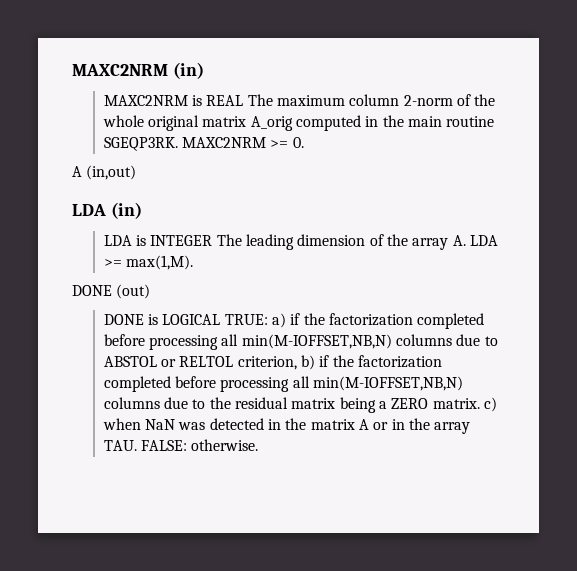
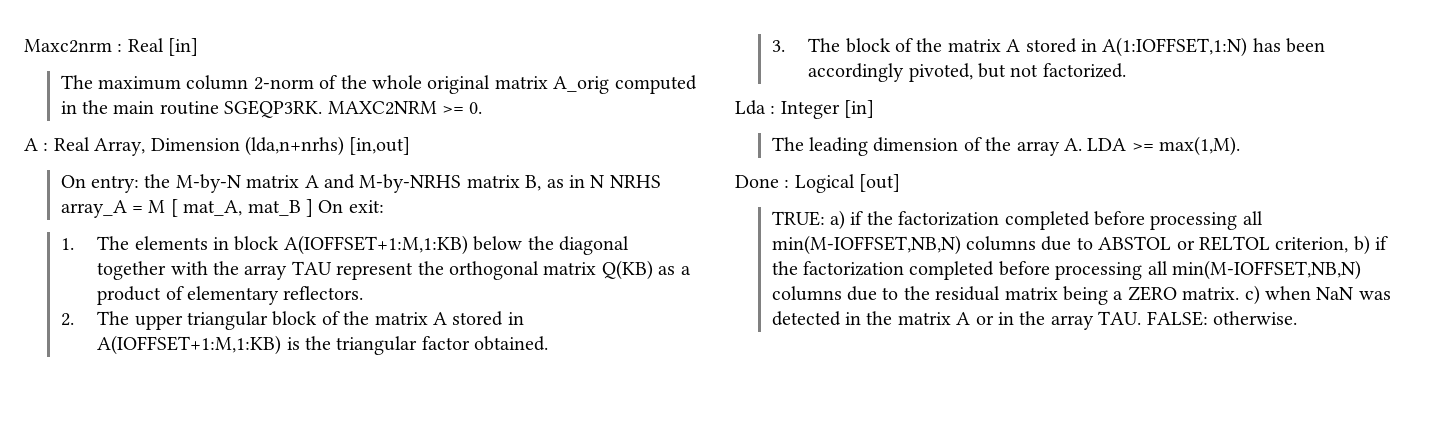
- MAXC2NRM (in)
- MAXC2NRM is REAL The maximum column 2-norm of the whole original matrix A_orig computed in the main routine SGEQP3RK.
+ Maxc2nrm : Real [in]
+ The maximum column 2-norm of the whole original matrix A_orig computed in the main routine SGEQP3RK.
- A (in,out)
- LDA (in)
- LDA is INTEGER The leading dimension of the array A. LDA >= max(1,M).
+ A : Real Array, Dimension (lda,n+nrhs) [in,out]
+ On entry: the M-by-N matrix A and M-by-NRHS matrix B, as in N NRHS array_A = M [ mat_A, mat_B ] On exit:
+ 1. The elements in block A(IOFFSET+1:M,1:KB) below the diagonal together with the array TAU represent the orthogonal matrix Q(KB) as a product of elementary reflectors.
+ 2. The upper triangular block of the matrix A stored in A(IOFFSET+1:M,1:KB) is the triangular factor obtained.
+ 3. The block of the matrix A stored in A(1:IOFFSET,1:N) has been accordingly pivoted, but not factorized.
+ Lda : Integer [in]
+ The leading dimension of the array A. LDA >= max(1,M).
- DONE (out)
- DONE is LOGICAL TRUE: a) if the factorization completed before processing all min(M-IOFFSET,NB,N) columns due to ABSTOL or RELTOL criterion, b) if the factorization completed before processing all min(M-IOFFSET,NB,N) columns due to the residual matrix being a ZERO matrix. c) when NaN was detected in the matrix A or in the array TAU. FALSE: otherwise.
+ Done : Logical [out]
+ TRUE: a) if the factorization completed before processing all min(M-IOFFSET,NB,N) columns due to ABSTOL or RELTOL criterion, b) if the factorization completed before processing all min(M-IOFFSET,NB,N) columns due to the residual matrix being a ZERO matrix. c) when NaN was detected in the matrix A or in the array TAU. FALSE: otherwise.

